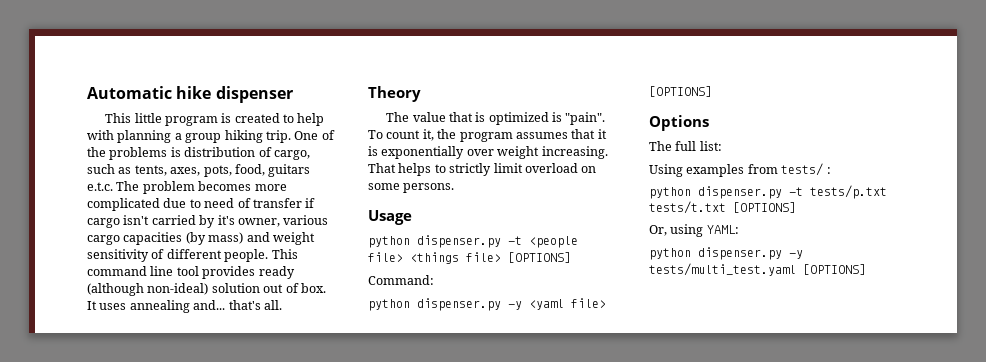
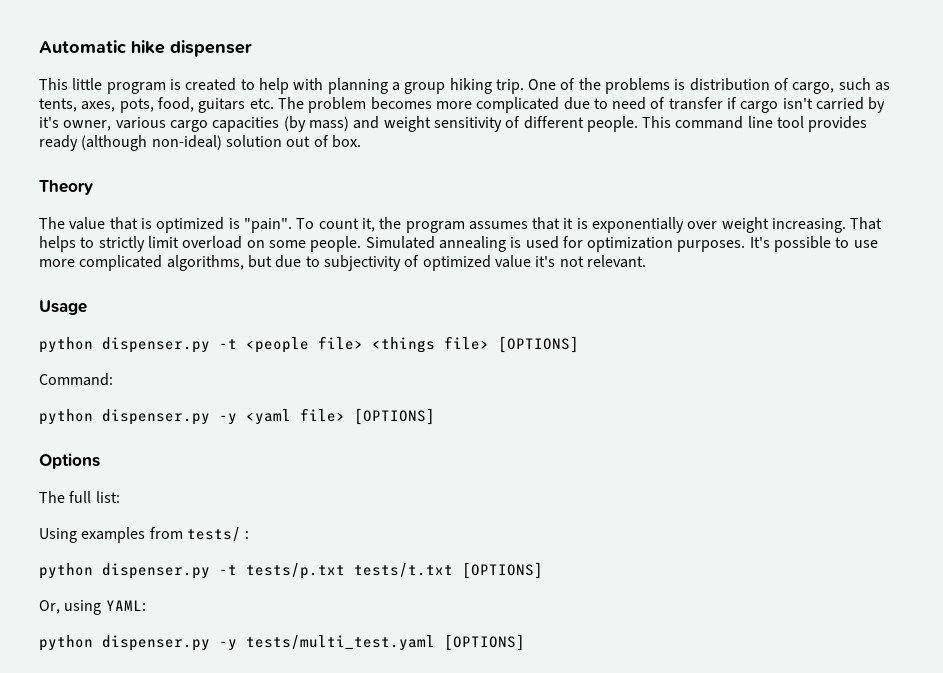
- One of the problems is distribution of cargo, such as tents, axes, pots, food, guitars e.t.c. The problem becomes more complicated due to need of transfer if cargo isn't carried by it's owner, various cargo capacities (by mass) and weight sensitivity of different people.
+ One of the problems is distribution of cargo, such as tents, axes, pots, food, guitars etc. The problem becomes more complicated due to need of transfer if cargo isn't carried by it's owner, various cargo capacities (by mass) and weight sensitivity of different people.
- It uses annealing and... that's all.
- That helps to strictly limit overload on some persons.
+ That helps to strictly limit overload on some people. Simulated annealing is used for optimization purposes. It's possible to use more complicated algorithms, but due to subjectivity of optimized value it's not relevant.

